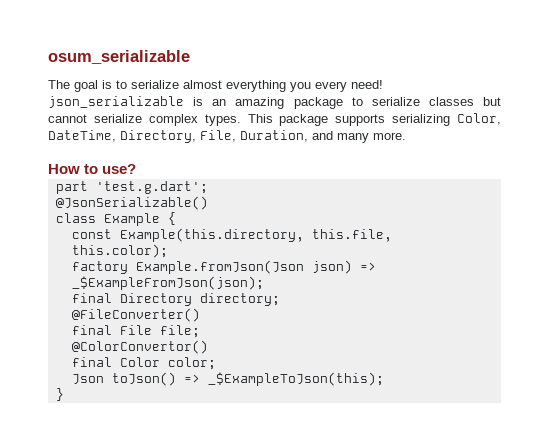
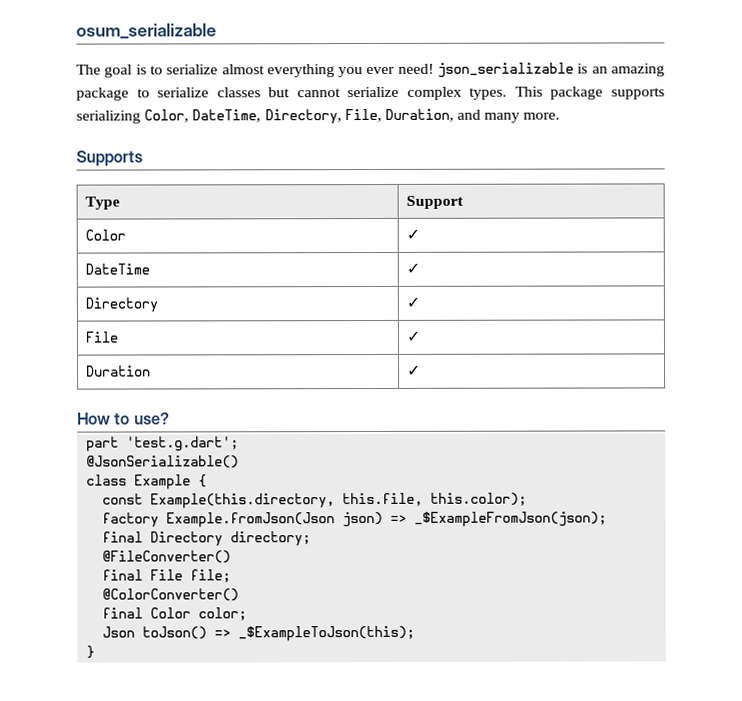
- The goal is to serialize almost everything you every need! json_serializable is an amazing package to serialize classes but cannot serialize complex types.
+ The goal is to serialize almost everything you ever need! json_serializable is an amazing package to serialize classes but cannot serialize complex types.
+ Supports
+ Type | Support
+ Color | ✓
+ DateTime | ✓
+ Directory | ✓
+ File | ✓
+ Duration | ✓
- @ColorConvertor()
+ @ColorConverter()

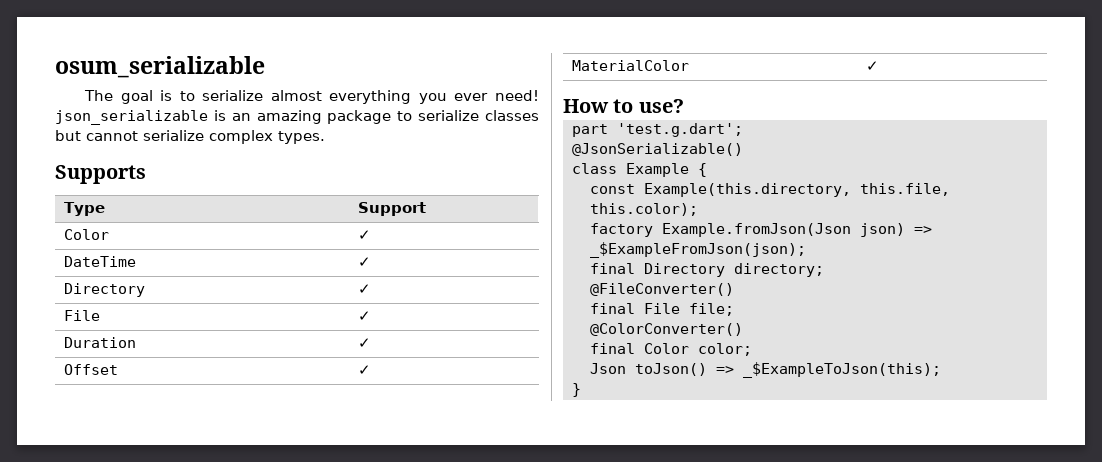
- This package supports serializing Color, DateTime, Directory, File, Duration, and many more.
+ Offset | ✓
+ MaterialColor | ✓

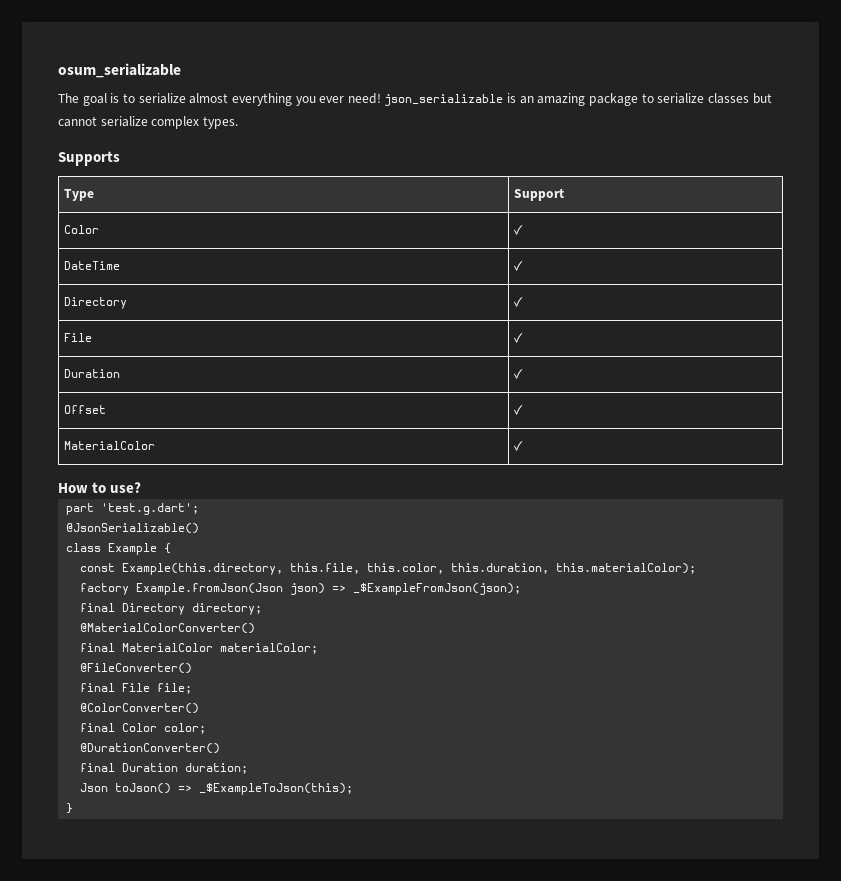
- const Example(this.directory, this.file, this.color);
+ const Example(this.directory, this.file, this.color, this.duration, this.materialColor);
+ @MaterialColorConverter()
+ final MaterialColor materialColor;
+ @DurationConverter()
+ final Duration duration;

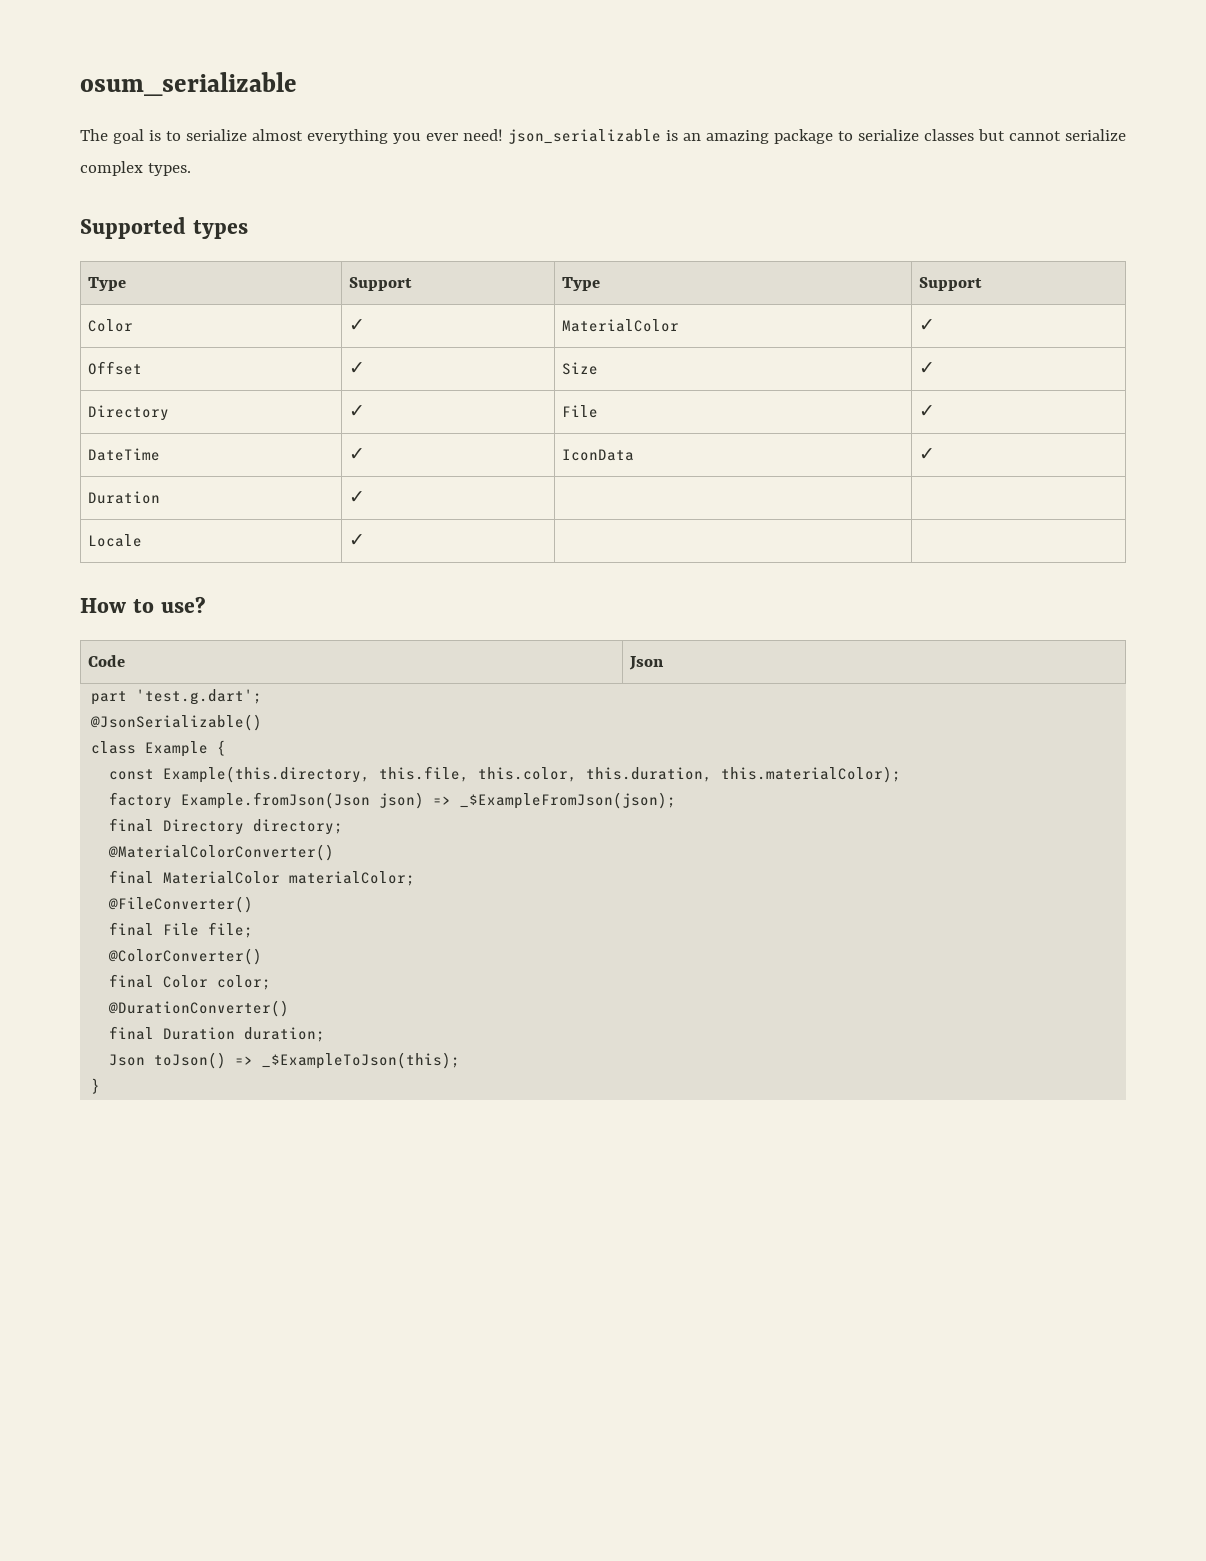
- Supports
- Type | Support
+ Supported types
+ Type | Support | Type | Support
- Color | ✓
- DateTime | ✓
- Directory | ✓
- File | ✓
+ Color | ✓ | MaterialColor | ✓
+ Offset | ✓ | Size | ✓
+ Directory | ✓ | File | ✓
+ DateTime | ✓ | IconData | ✓
- Duration | ✓
- Offset | ✓
- MaterialColor | ✓
+ Duration | ✓ | |
+ Locale | ✓ | |
+ Code | Json

